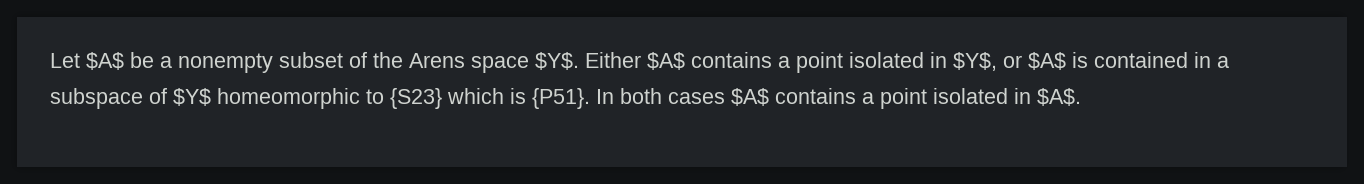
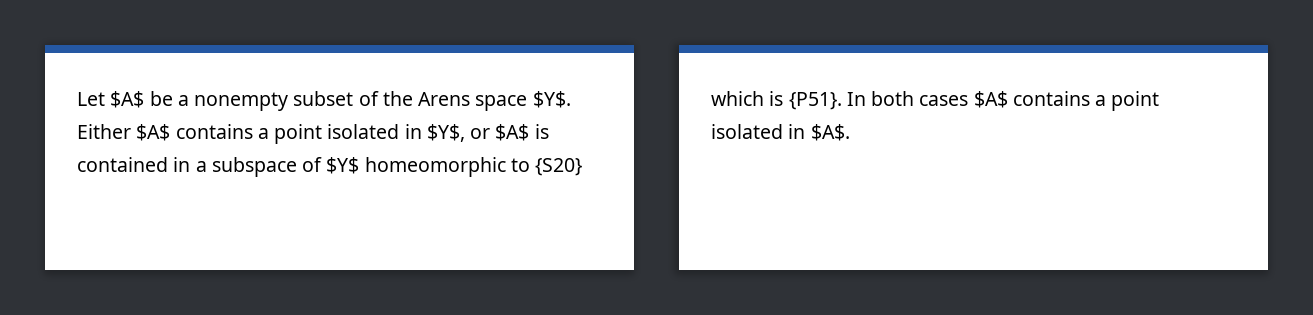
- Either $A$ contains a point isolated in $Y$, or $A$ is contained in a subspace of $Y$ homeomorphic to {S23} which is {P51}.
+ Either $A$ contains a point isolated in $Y$, or $A$ is contained in a subspace of $Y$ homeomorphic to {S20} which is {P51}.

